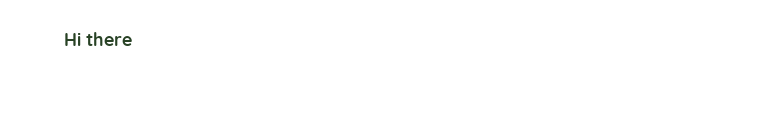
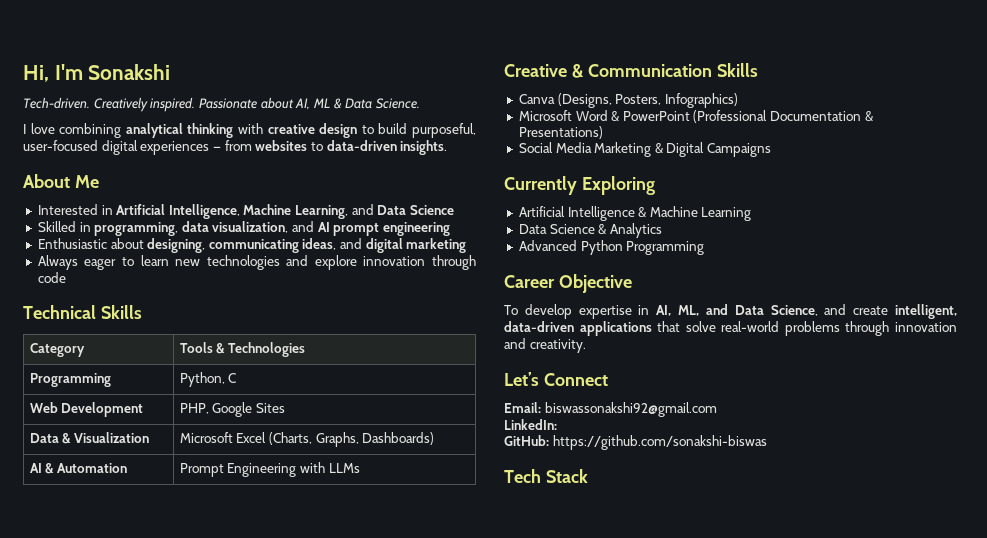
- Hi there
+ Hi, I'm Sonakshi
+ Tech-driven. Creatively inspired. Passionate about AI, ML & Data Science.
+ I love combining analytical thinking with creative design to build purposeful, user-focused digital experiences — from websites to data-driven insights.
+ About Me
+ Interested in Artificial Intelligence, Machine Learning, and Data Science
+ Skilled in programming, data visualization, and AI prompt engineering
+ Enthusiastic about designing, communicating ideas, and digital marketing
+ Always eager to learn new technologies and explore innovation through code
+ Technical Skills
+ Category | Tools & Technologies
+ Programming | Python, C
+ Web Development | PHP, Google Sites
+ Data & Visualization | Microsoft Excel (Charts, Graphs, Dashboards)
+ AI & Automation | Prompt Engineering with LLMs
+ Creative & Communication Skills
+ Canva (Designs, Posters, Infographics)
+ Microsoft Word & PowerPoint (Professional Documentation & Presentations)
+ Social Media Marketing & Digital Campaigns
+ Currently Exploring
+ Artificial Intelligence & Machine Learning
+ Data Science & Analytics
+ Advanced Python Programming
+ Career Objective
+ To develop expertise in AI, ML, and Data Science, and create intelligent, data-driven applications that solve real-world problems through innovation and creativity.
+ Let’s Connect
+ Email: biswassonakshi92@gmail.com
+ LinkedIn:
+ GitHub: https://github.com/sonakshi-biswas
+ Tech Stack

